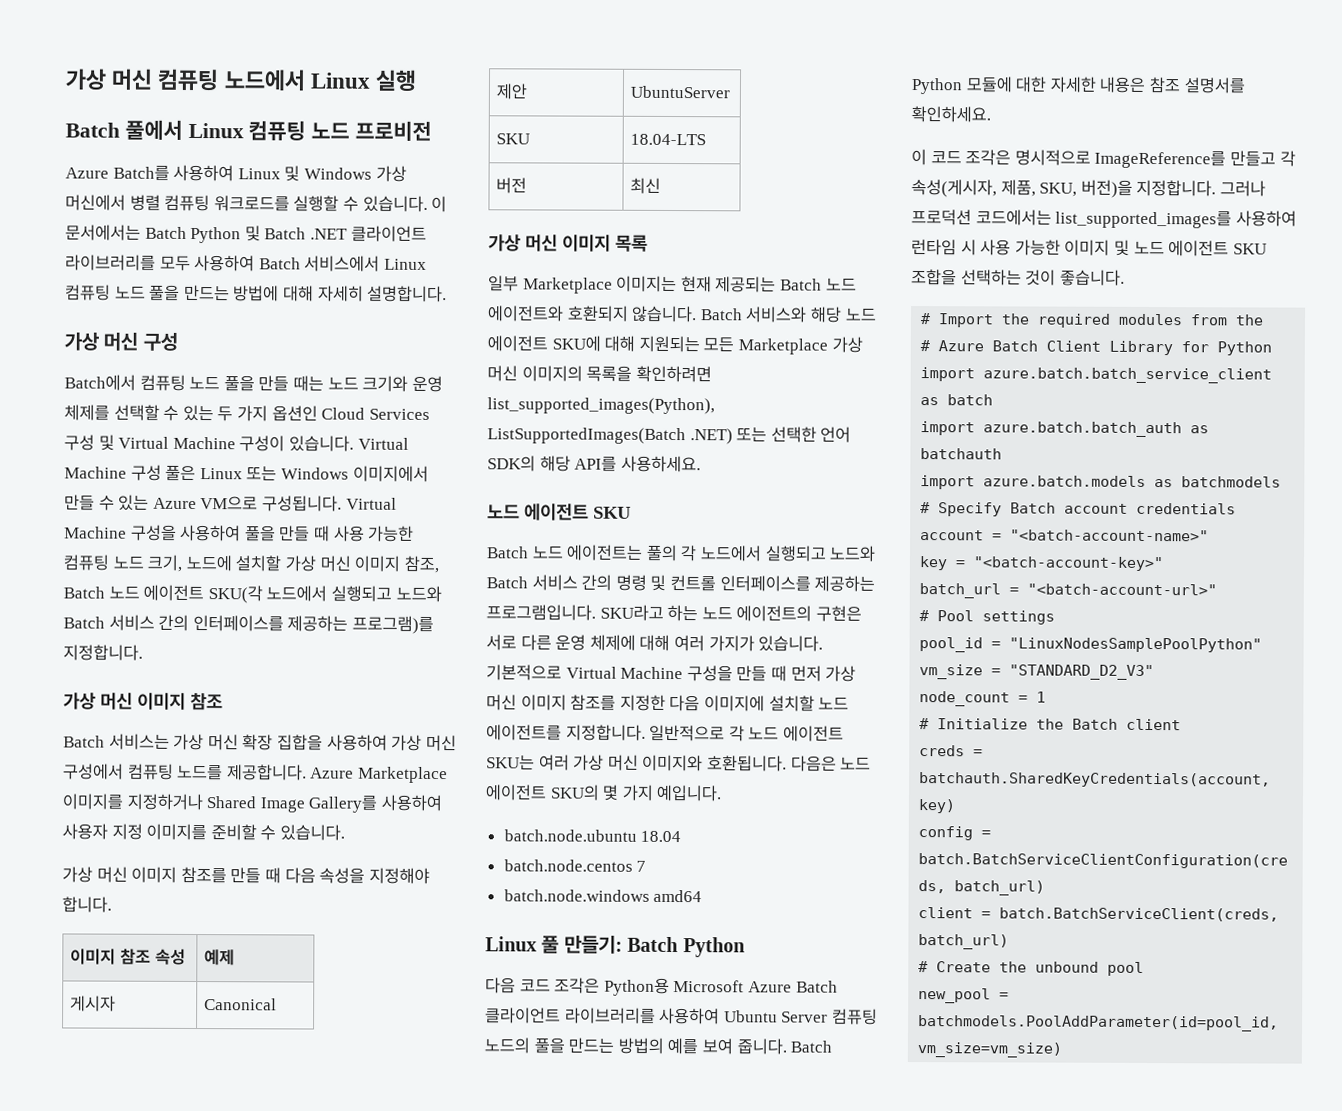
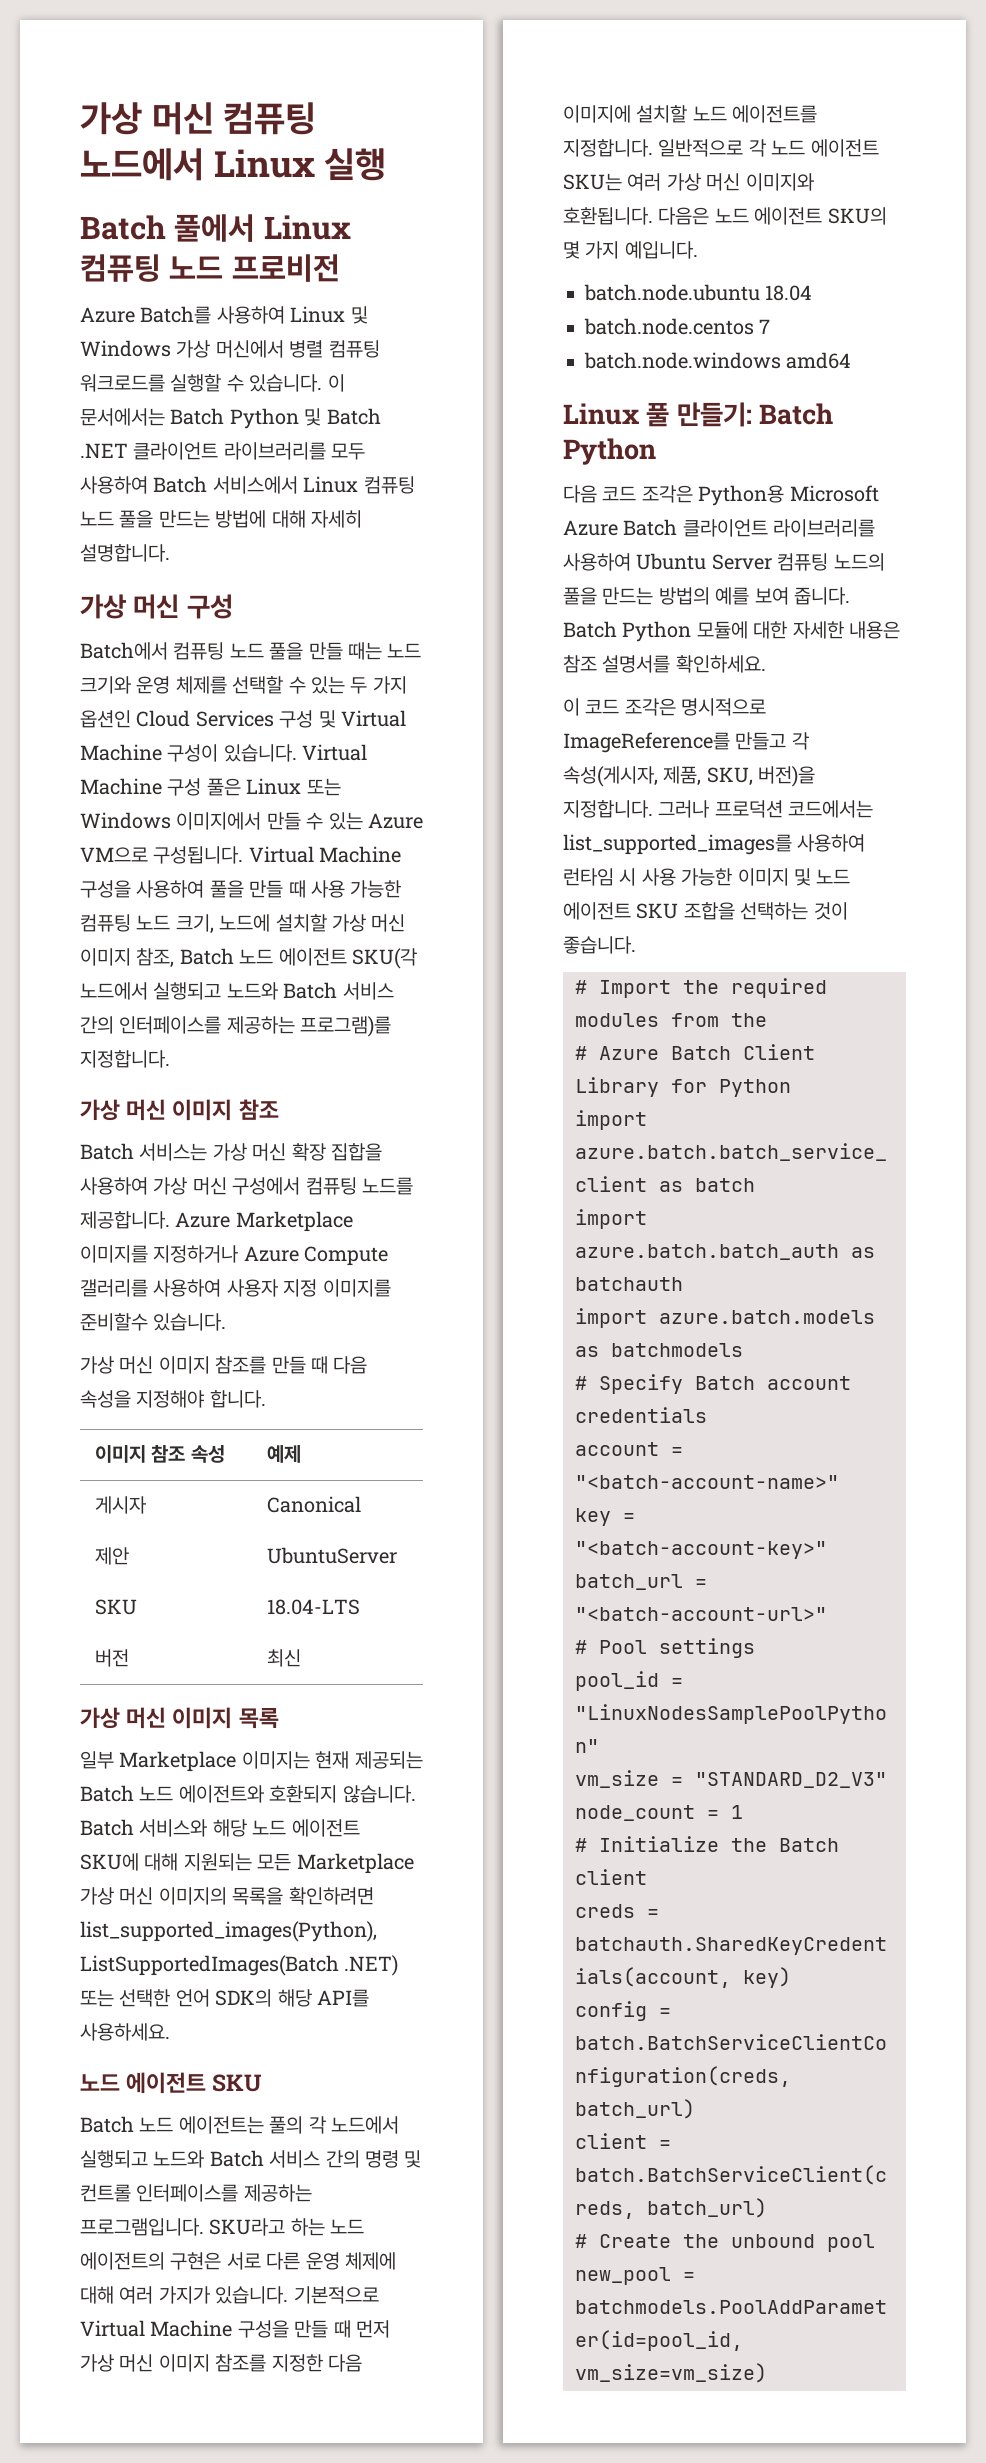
- Azure Marketplace 이미지를 지정하거나 Shared Image Gallery를 사용하여 사용자 지정 이미지를 준비할 수 있습니다.
+ Azure Marketplace 이미지를 지정하거나 Azure Compute 갤러리를 사용하여 사용자 지정 이미지를 준비할수 있습니다.

